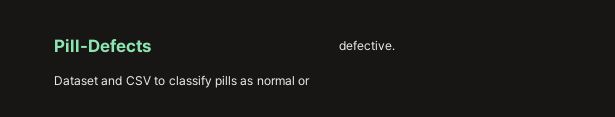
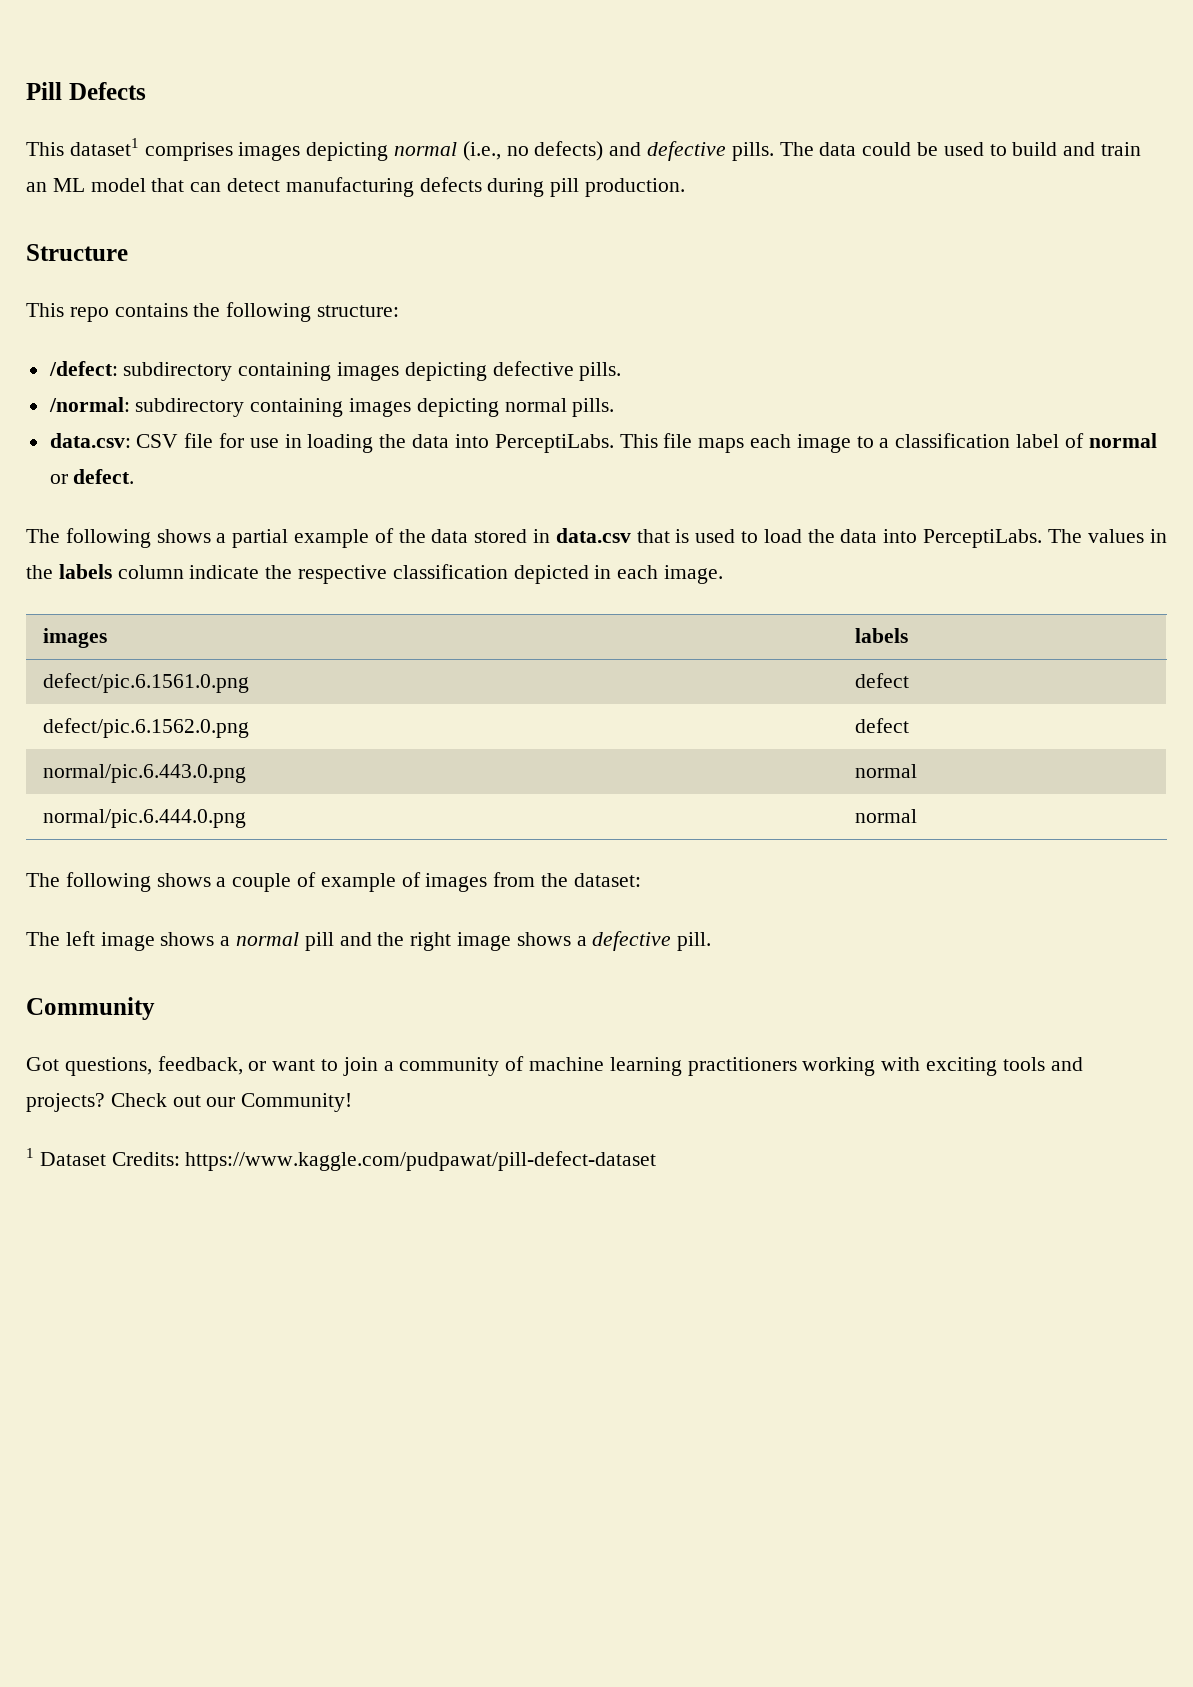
- Pill-Defects
- Dataset and CSV to classify pills as normal or defective.
+ Pill Defects
+ This dataset1 comprises images depicting normal (i.e., no defects) and defective pills. The data could be used to build and train an ML model that can detect manufacturing defects during pill production.
+ Structure
+ This repo contains the following structure:
+ /defect: subdirectory containing images depicting defective pills.
+ /normal: subdirectory containing images depicting normal pills.
+ data.csv: CSV file for use in loading the data into PerceptiLabs. This file maps each image to a classification label of normal or defect.
+ The following shows a partial example of the data stored in data.csv that is used to load the data into PerceptiLabs. The values in the labels column indicate the respective classification depicted in each image.
+ images | labels
+ defect/pic.6.1561.0.png | defect
+ defect/pic.6.1562.0.png | defect
+ normal/pic.6.443.0.png | normal
+ normal/pic.6.444.0.png | normal
+ The following shows a couple of example of images from the dataset:
+ The left image shows a normal pill and the right image shows a defective pill.
+ Community
+ Got questions, feedback, or want to join a community of machine learning practitioners working with exciting tools and projects? Check out our Community!
+ 1 Dataset Credits: https://www.kaggle.com/pudpawat/pill-defect-dataset

